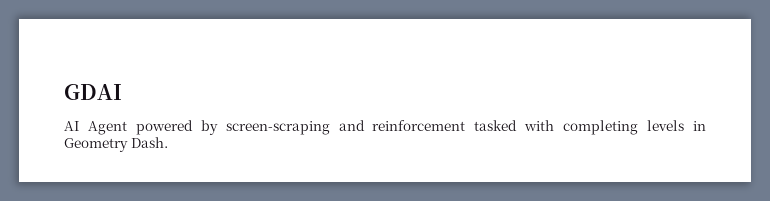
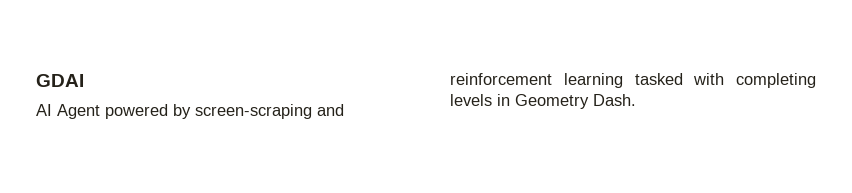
- AI Agent powered by screen-scraping and reinforcement tasked with completing levels in Geometry Dash.
+ AI Agent powered by screen-scraping and reinforcement learning tasked with completing levels in Geometry Dash.

